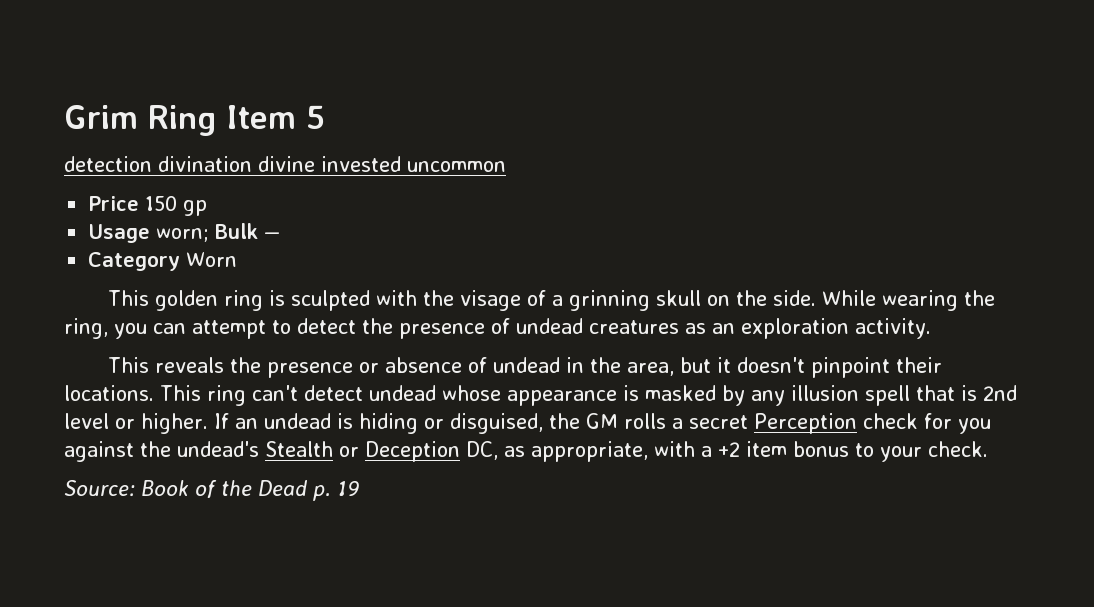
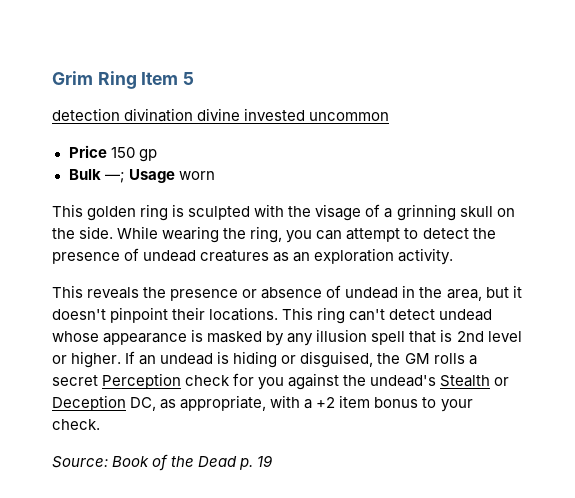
- Usage worn; Bulk —
- Category Worn
+ Bulk —; Usage worn

